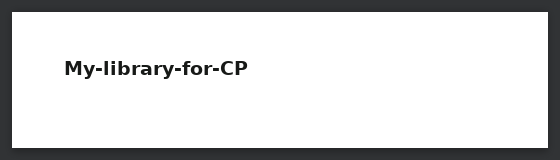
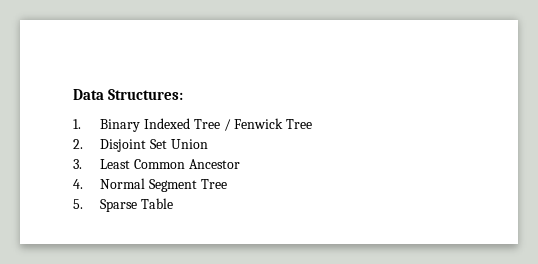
- My-library-for-CP
+ Data Structures:
+ 1. Binary Indexed Tree / Fenwick Tree
+ 2. Disjoint Set Union
+ 3. Least Common Ancestor
+ 4. Normal Segment Tree
+ 5. Sparse Table

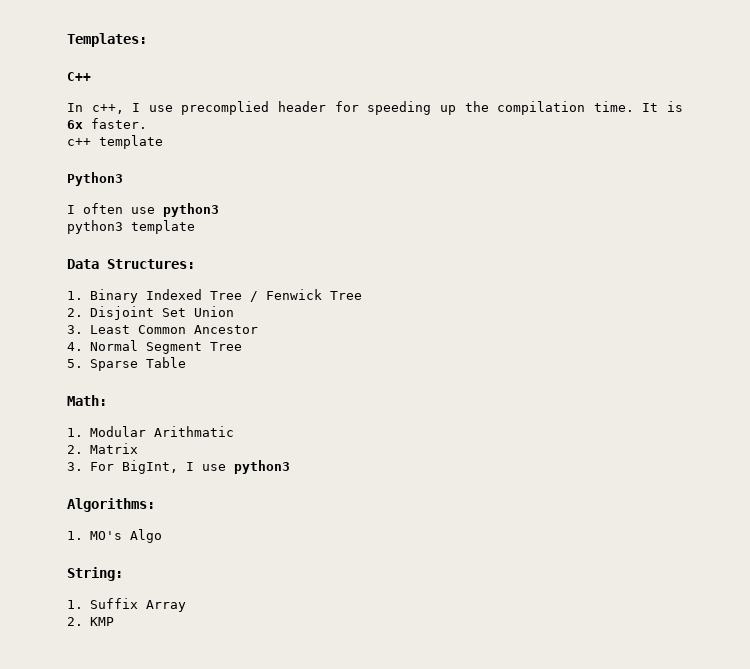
+ Templates:
+ C++
+ In c++, I use precomplied header for speeding up the compilation time. It is 6x faster.
+ c++ template
+ Python3
+ I often use python3
+ python3 template
+ Math:
+ 1. Modular Arithmatic
+ 2. Matrix
+ 3. For BigInt, I use python3
+ Algorithms:
+ 1. MO's Algo
+ String:
+ 1. Suffix Array
+ 2. KMP

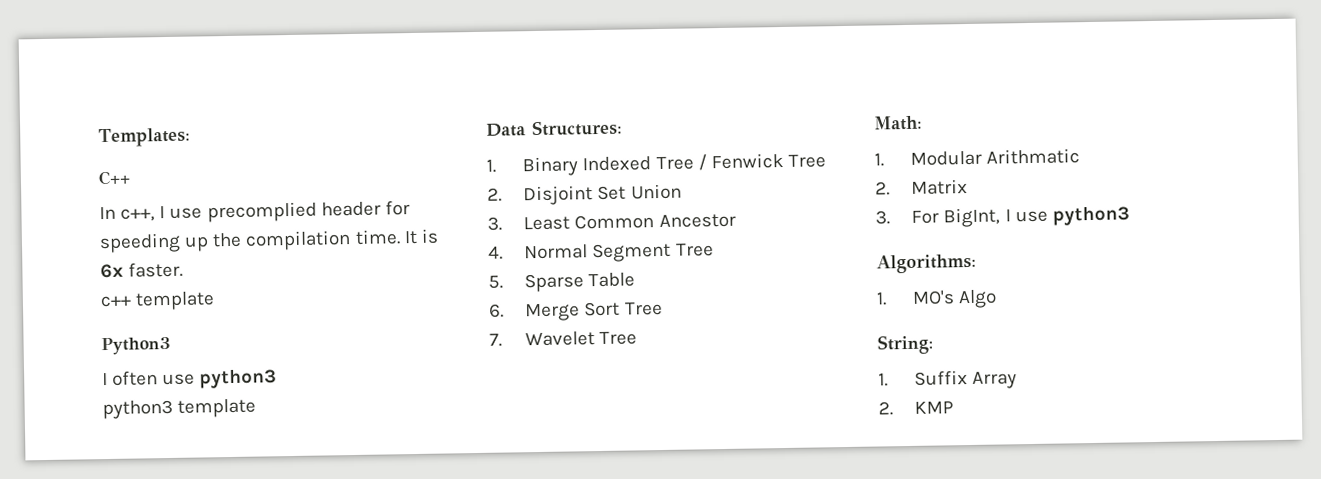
+ 6. Merge Sort Tree
+ 7. Wavelet Tree

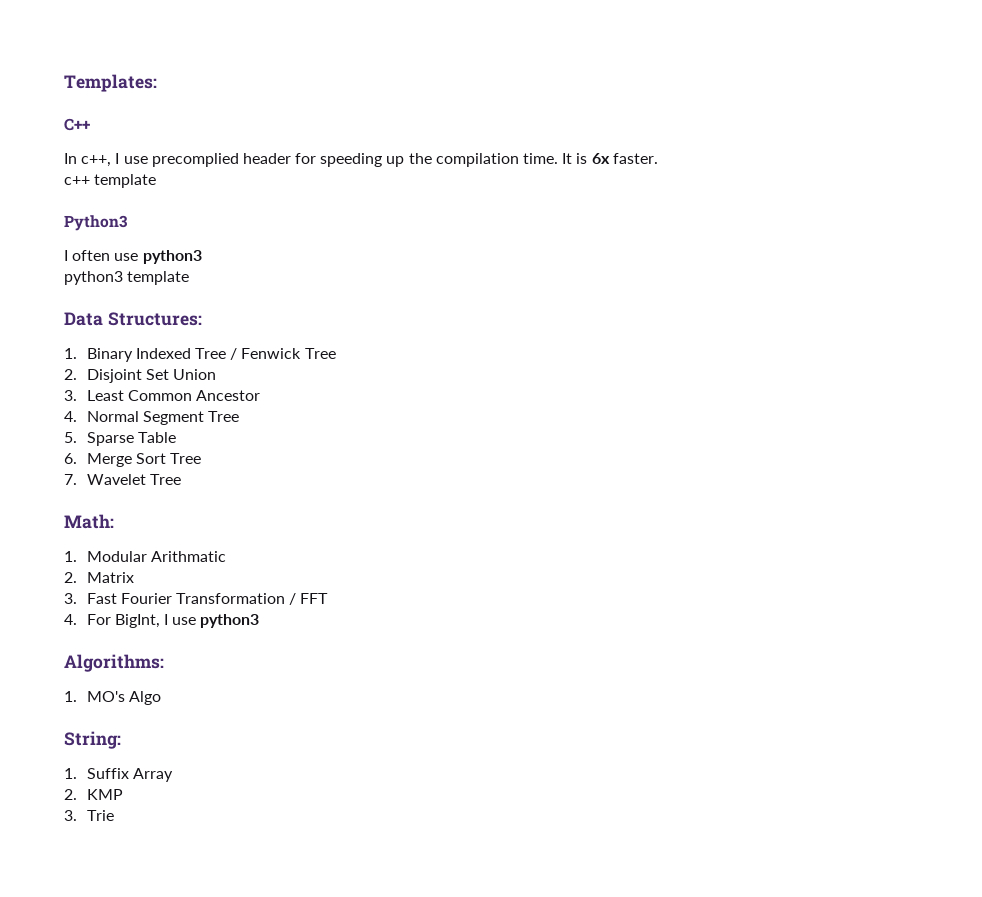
- 3. For BigInt, I use python3
+ 3. Fast Fourier Transformation / FFT
+ 4. For BigInt, I use python3
+ 3. Trie

